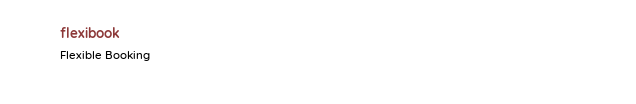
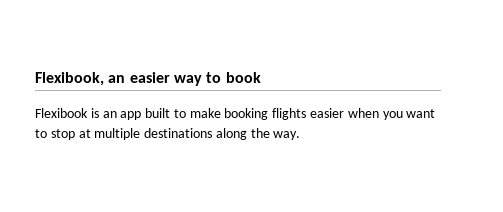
- flexibook
- Flexible Booking
+ Flexibook, an easier way to book
+ Flexibook is an app built to make booking flights easier when you want to stop at multiple destinations along the way.

